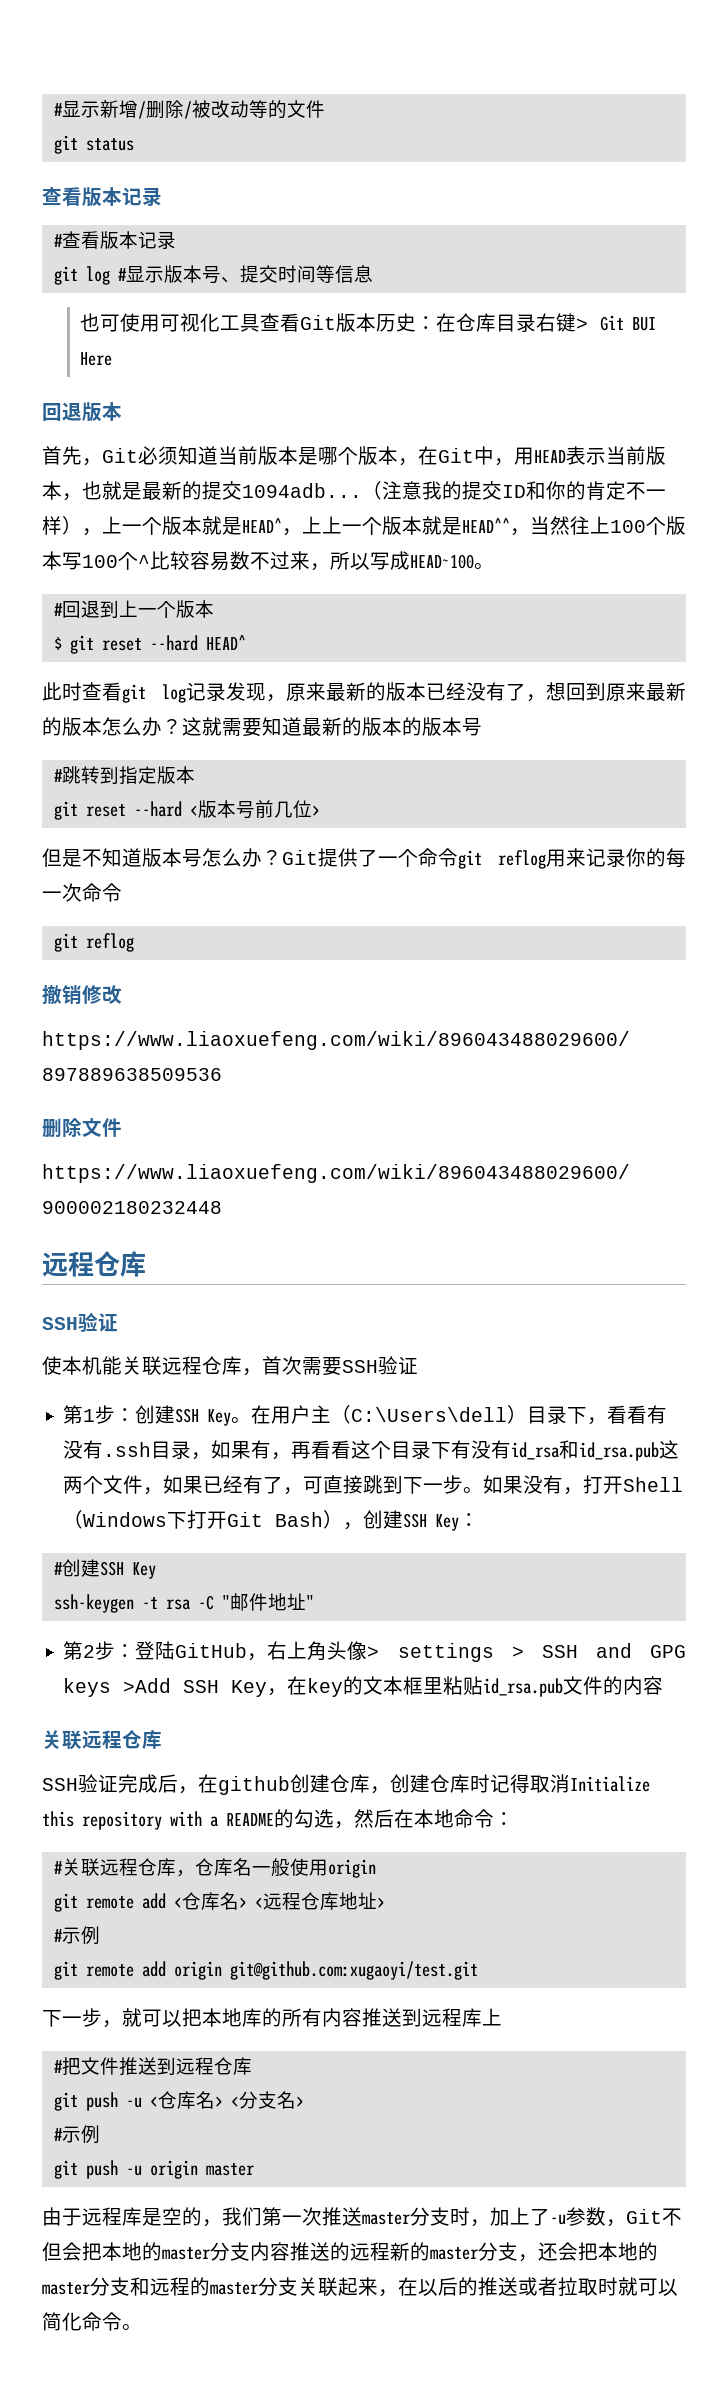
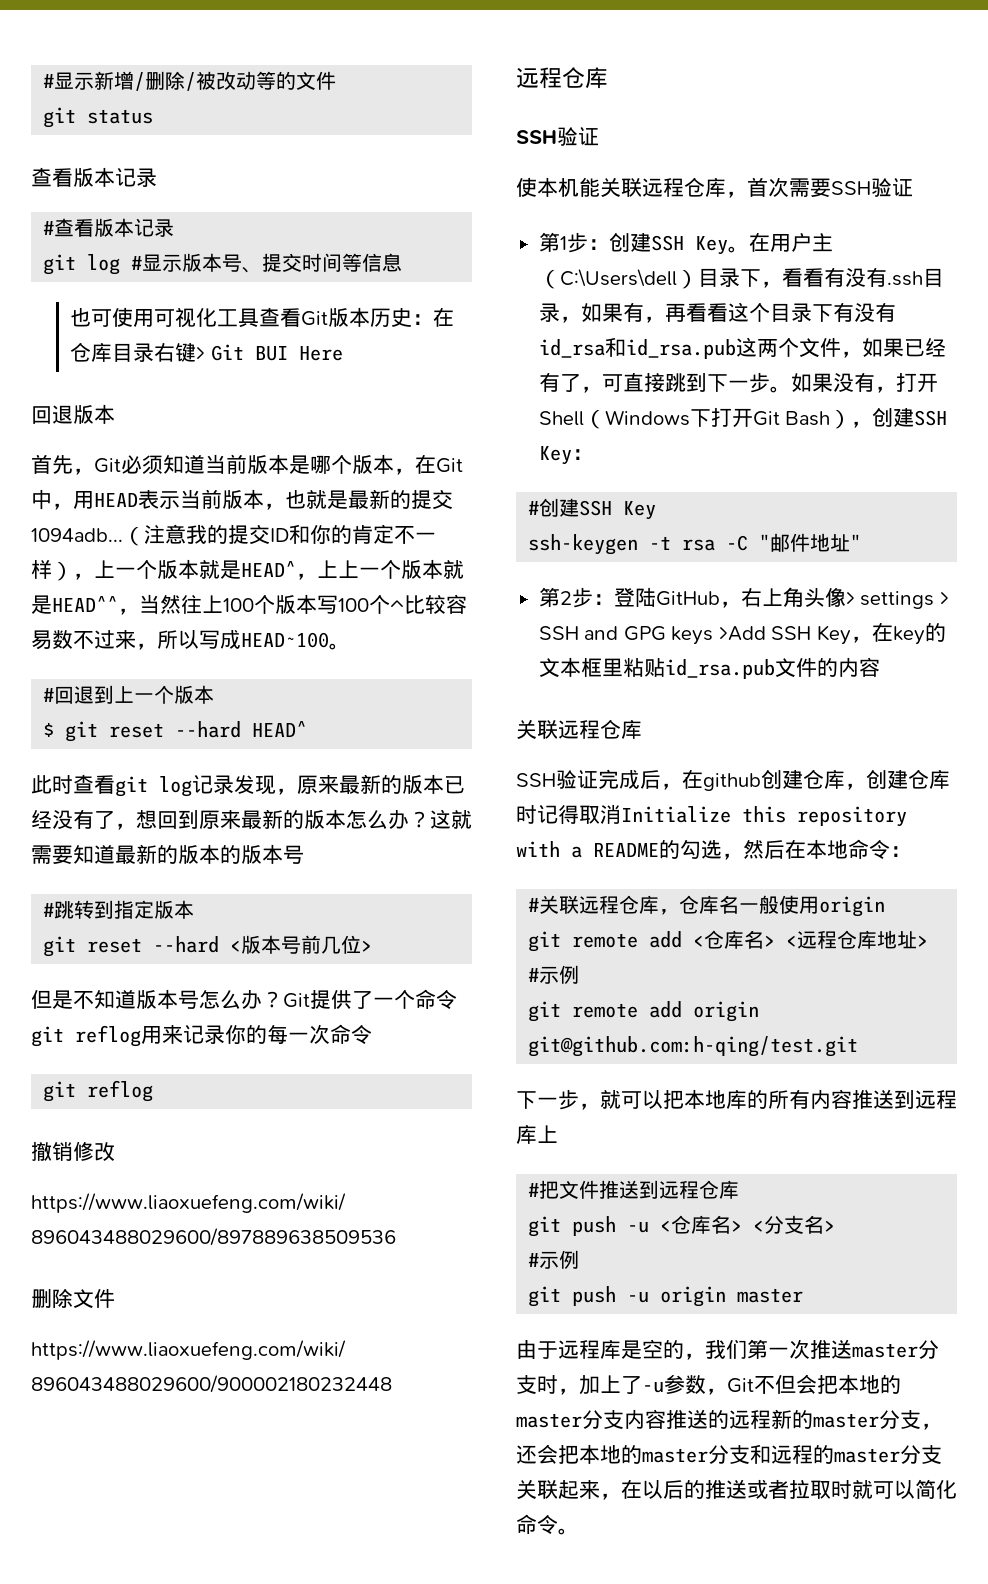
- git remote add origin git@github.com:xugaoyi/test.git
+ git remote add origin git@github.com:h-qing/test.git

